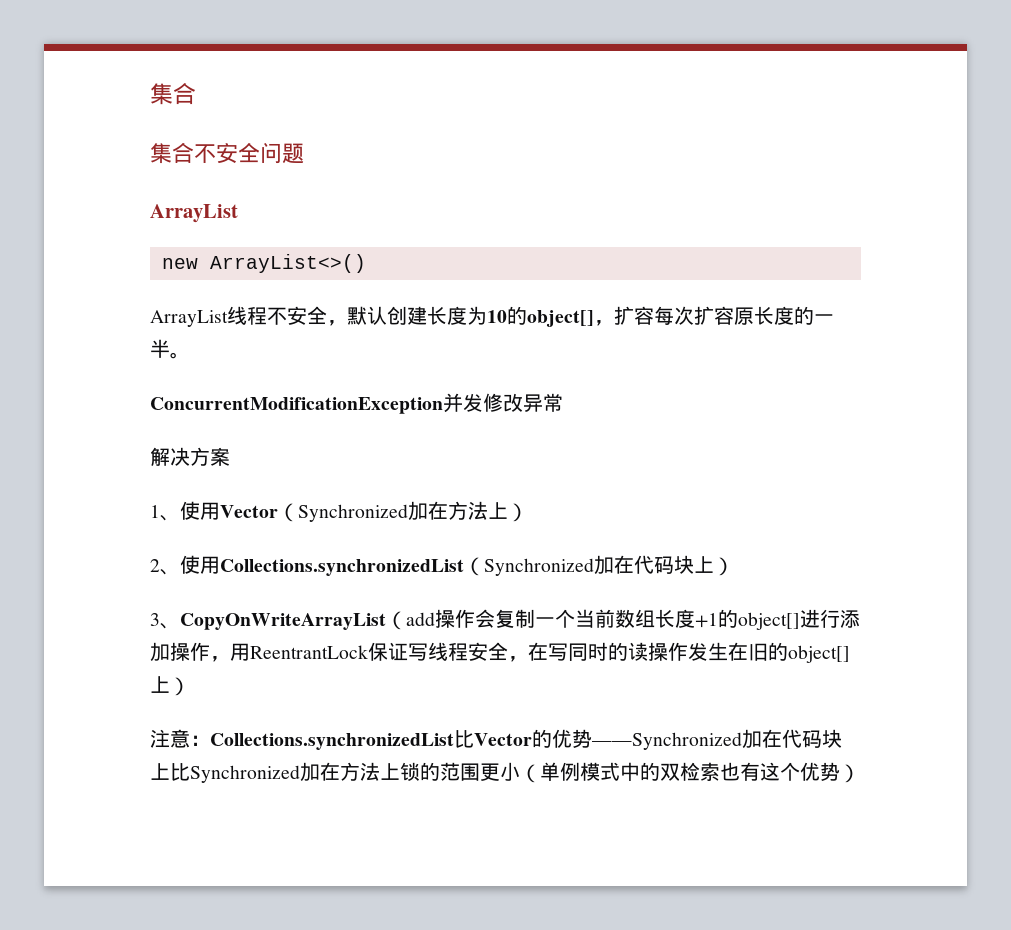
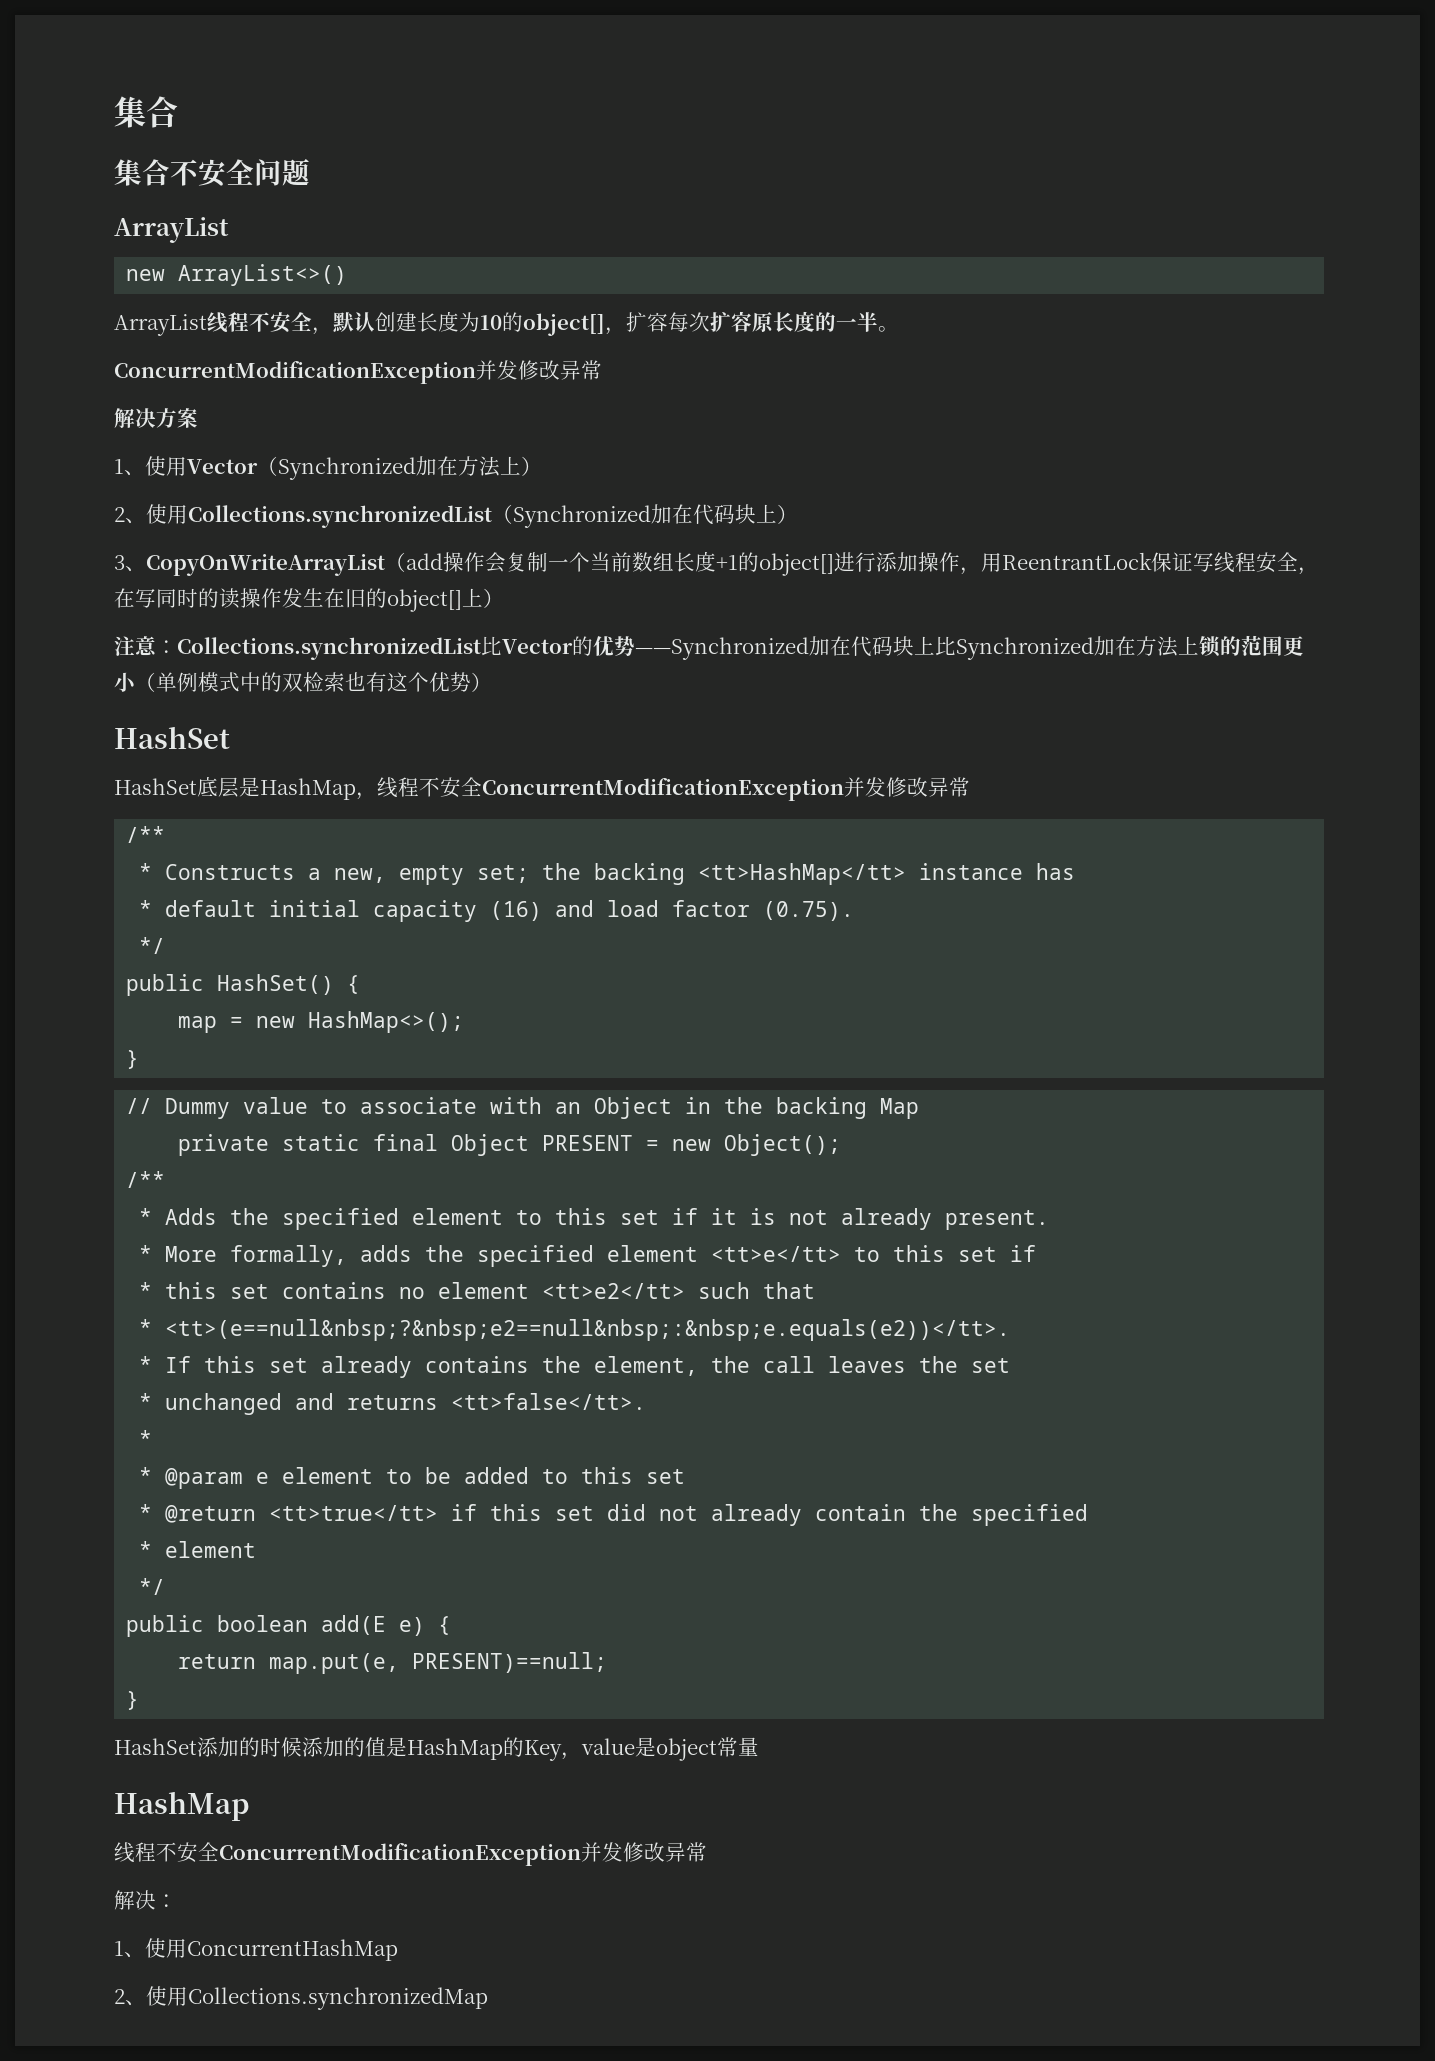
  注意：Collections.synchronizedList比Vector的优势——Synchronized加在代码块上比Synchronized加在方法上锁的范围更小（单例模式中的双检索也有这个优势）
+ HashSet
+ HashSet底层是HashMap，线程不安全ConcurrentModificationException并发修改异常
+ /**
+ * Constructs a new, empty set; the backing <tt>HashMap</tt> instance has
+ * default initial capacity (16) and load factor (0.75).
+ */
+ public HashSet() {
+ map = new HashMap<>();
+ }
+ // Dummy value to associate with an Object in the backing Map
+ private static final Object PRESENT = new Object();
+ /**
+ * Adds the specified element to this set if it is not already present.
+ * More formally, adds the specified element <tt>e</tt> to this set if
+ * this set contains no element <tt>e2</tt> such that
+ * <tt>(e==null&nbsp;?&nbsp;e2==null&nbsp;:&nbsp;e.equals(e2))</tt>.
+ * If this set already contains the element, the call leaves the set
+ * unchanged and returns <tt>false</tt>.
+ *
+ * @param e element to be added to this set
+ * @return <tt>true</tt> if this set did not already contain the specified
+ * element
+ */
+ public boolean add(E e) {
+ return map.put(e, PRESENT)==null;
+ }
+ HashSet添加的时候添加的值是HashMap的Key，value是object常量
+ HashMap
+ 线程不安全ConcurrentModificationException并发修改异常
+ 解决：
+ 1、使用ConcurrentHashMap
+ 2、使用Collections.synchronizedMap

